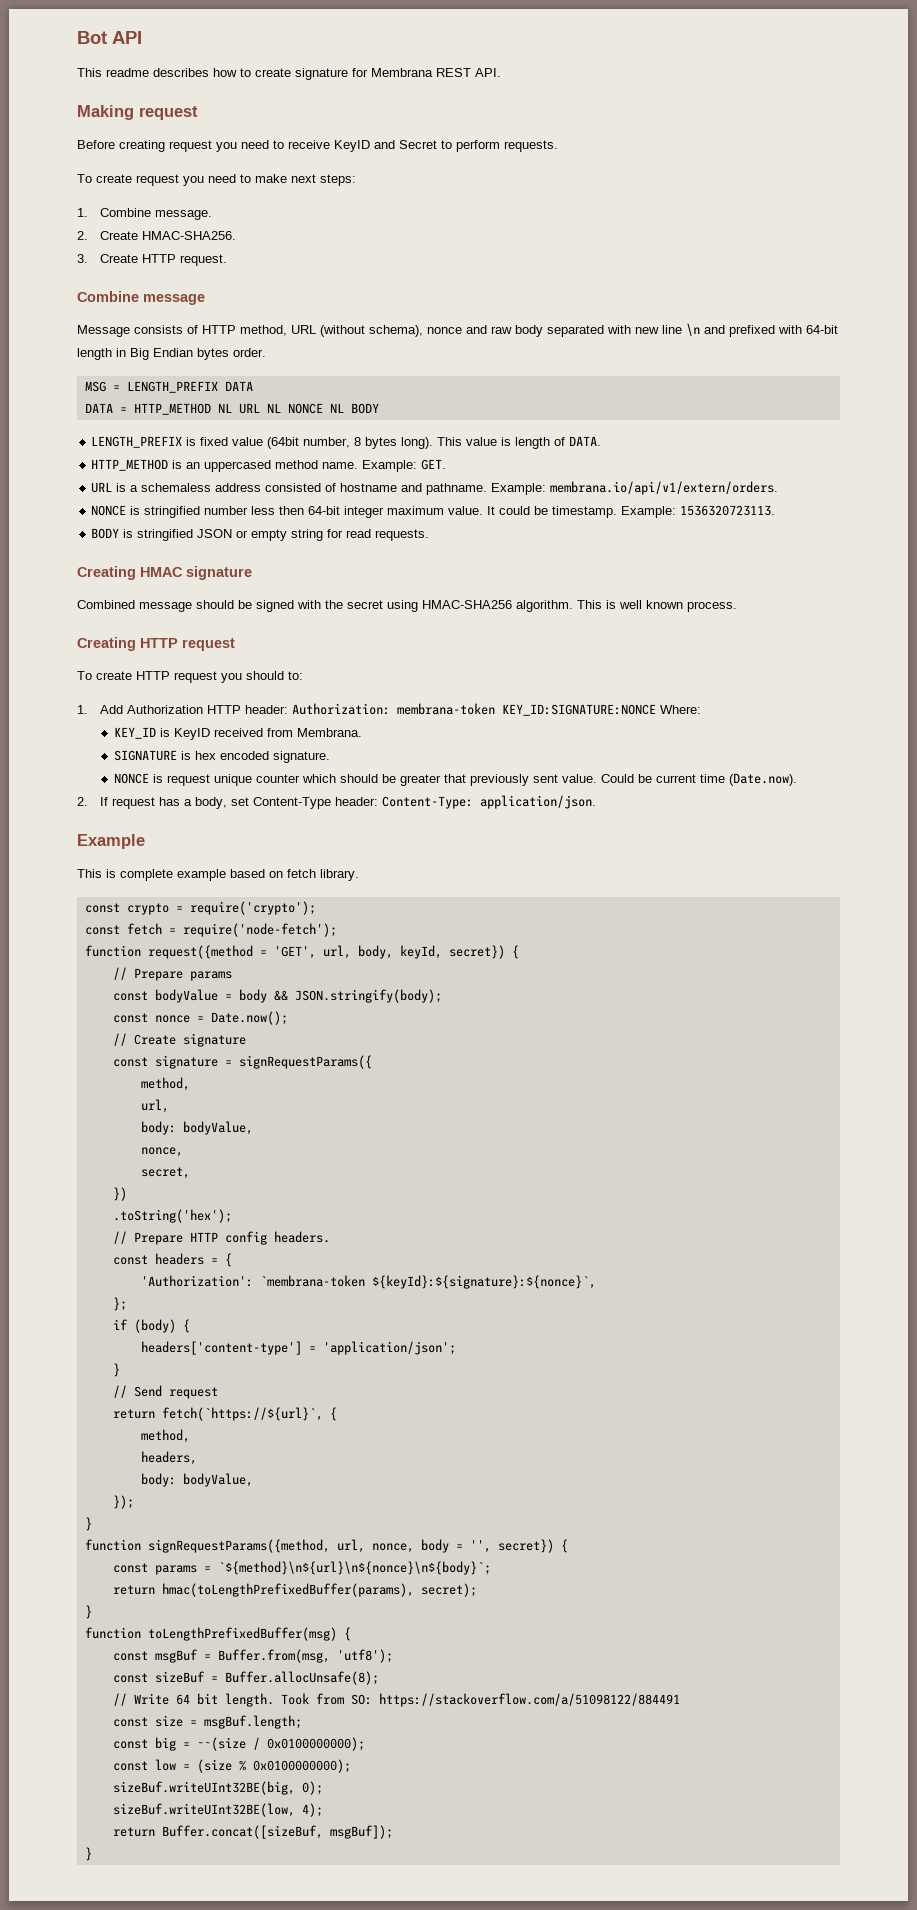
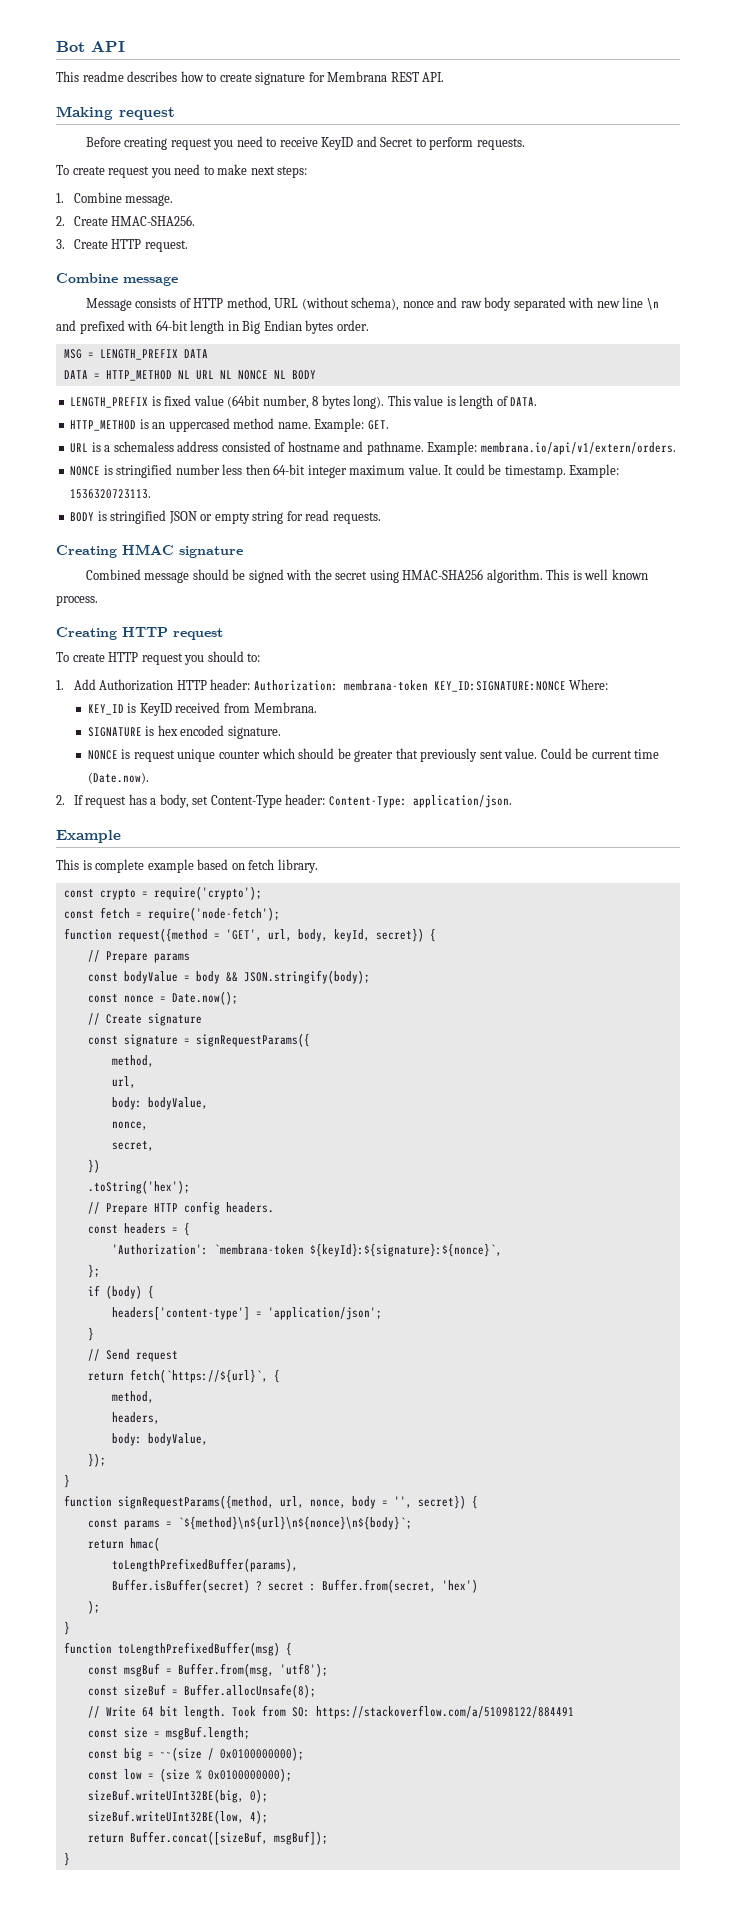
- return hmac(toLengthPrefixedBuffer(params), secret);
+ return hmac(
+ toLengthPrefixedBuffer(params),
+ Buffer.isBuffer(secret) ? secret : Buffer.from(secret, 'hex')
+ );

